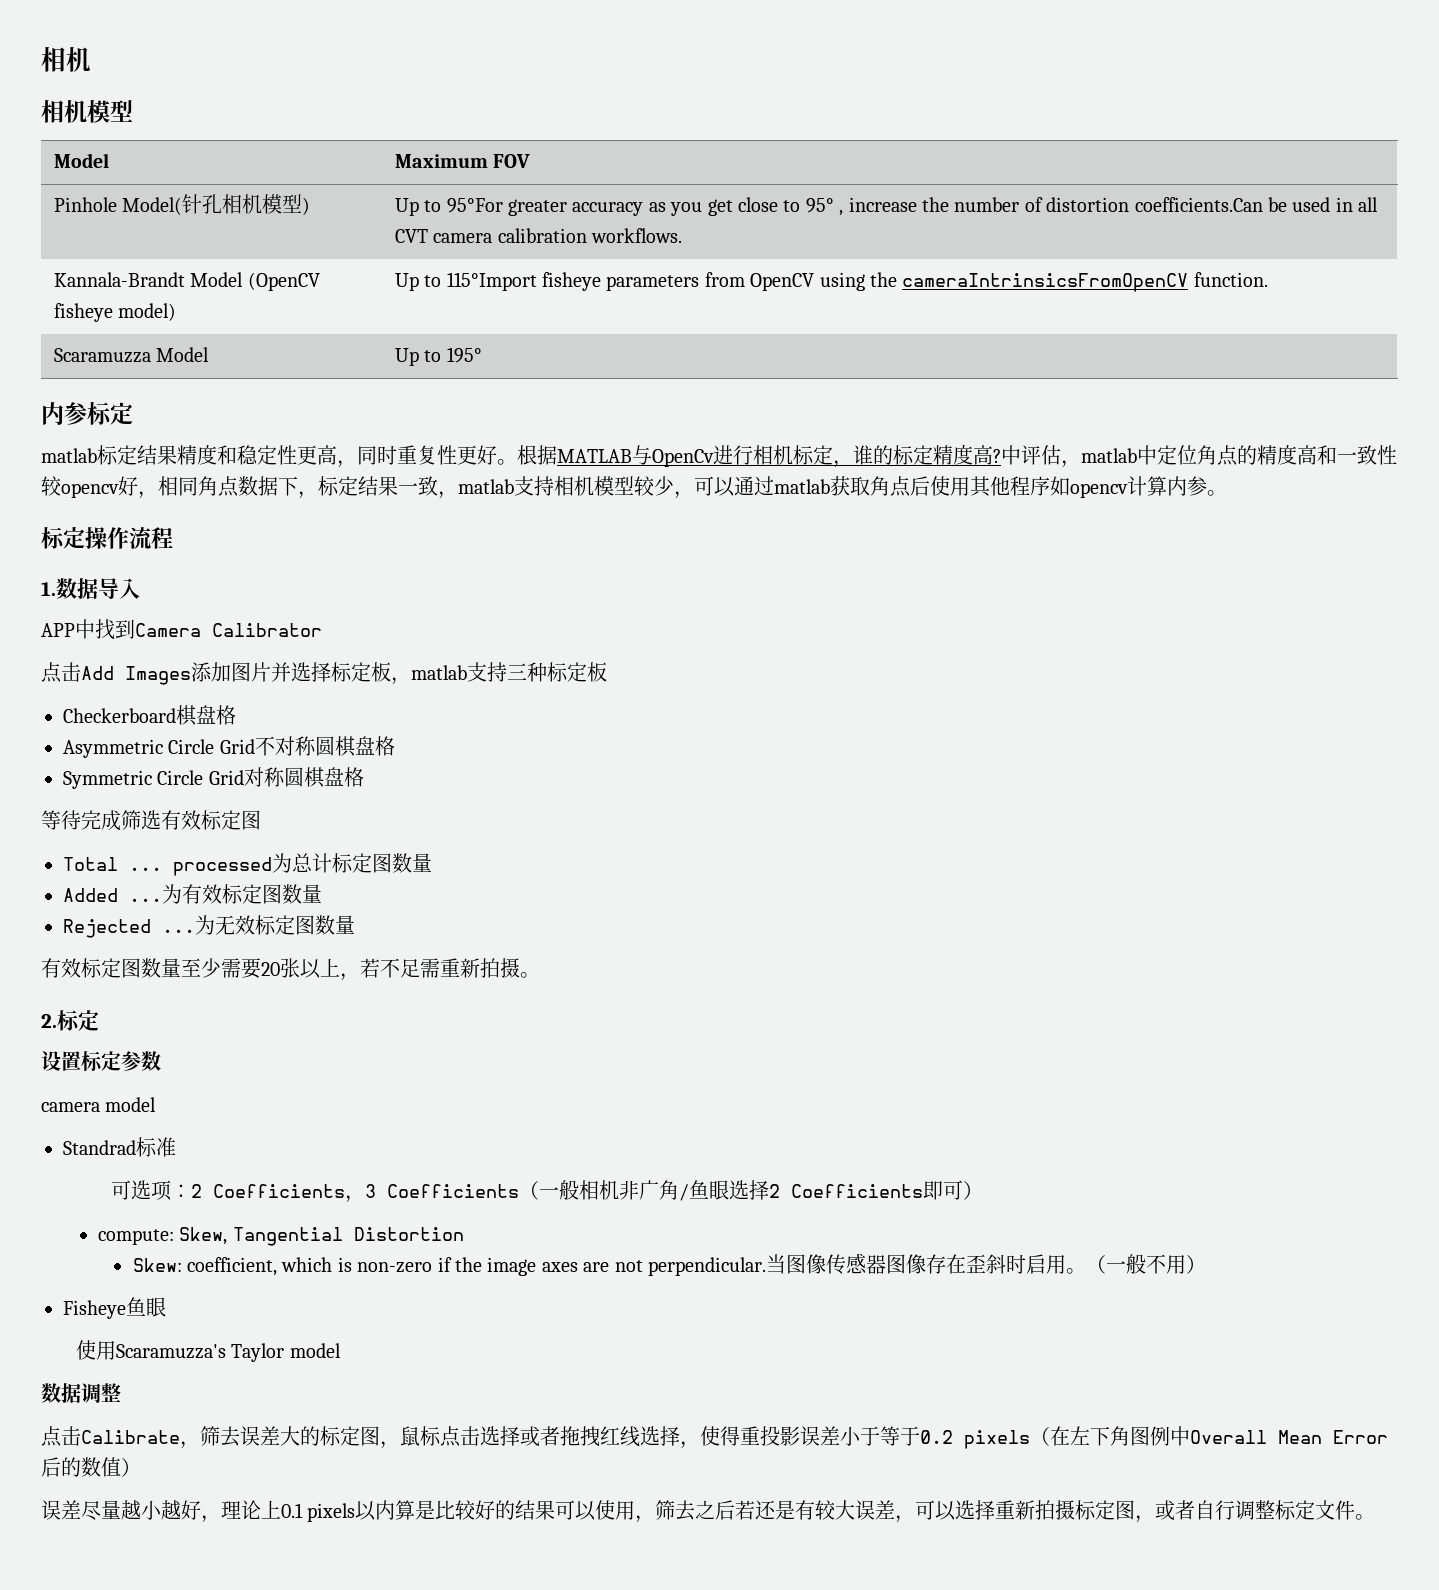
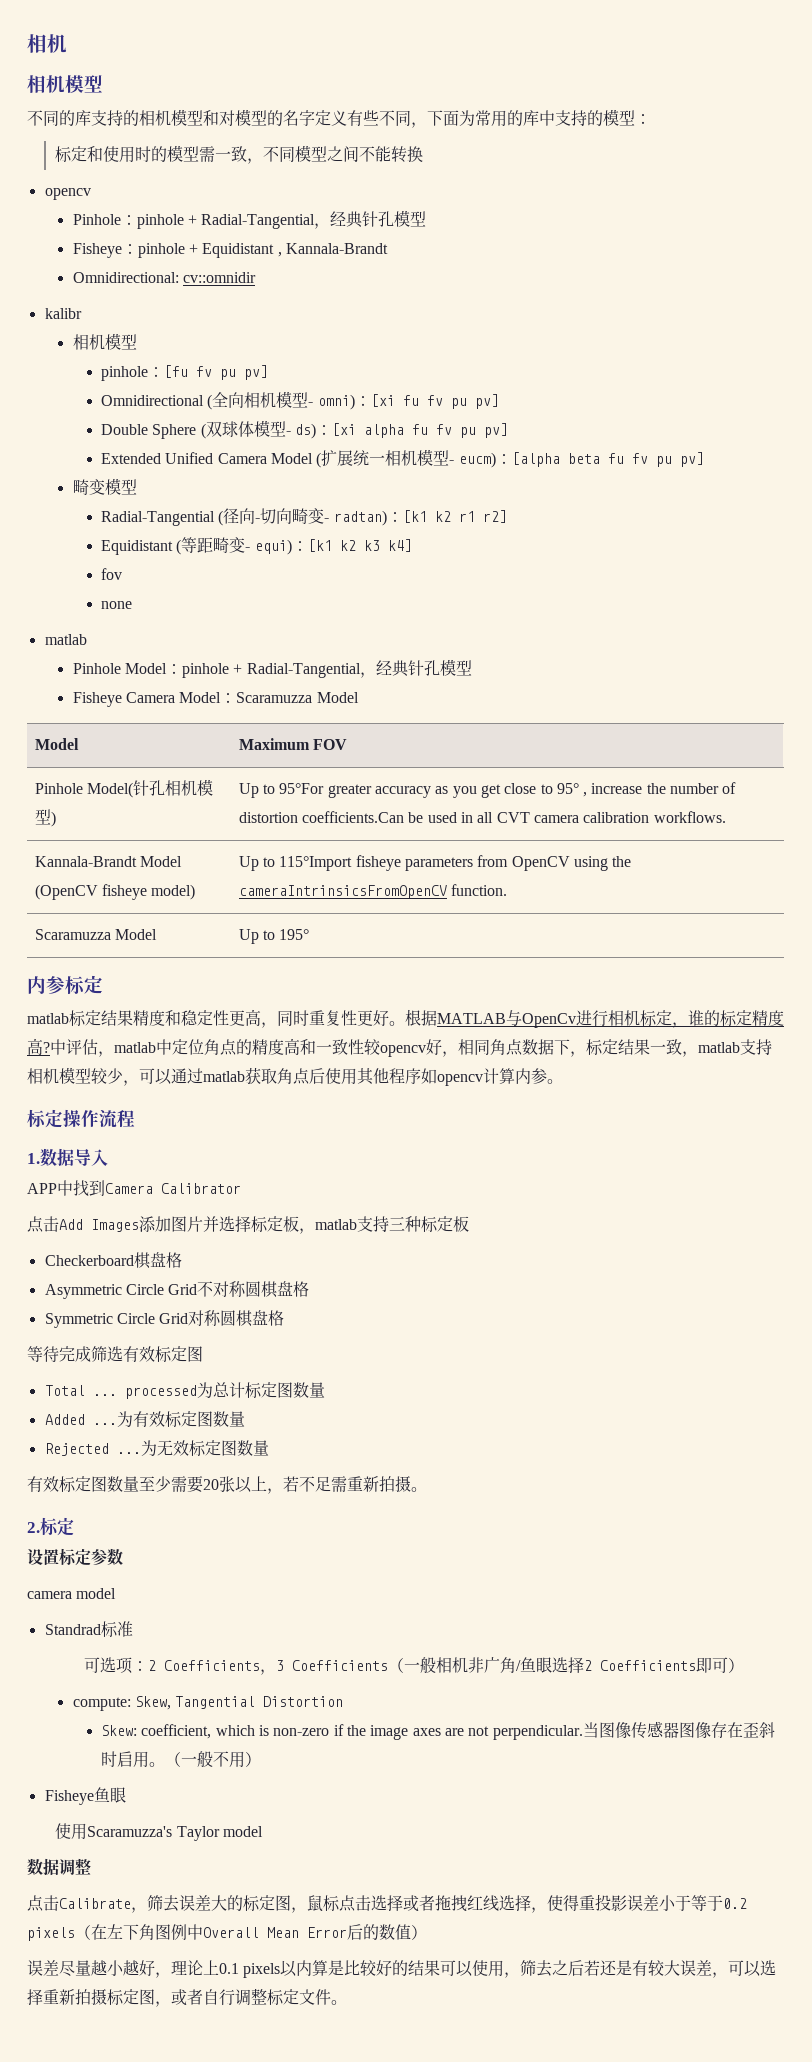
+ 不同的库支持的相机模型和对模型的名字定义有些不同，下面为常用的库中支持的模型：
+ 标定和使用时的模型需一致，不同模型之间不能转换
+ opencv
+ Pinhole：pinhole + Radial-Tangential，经典针孔模型
+ Fisheye：pinhole + Equidistant , Kannala-Brandt
+ Omnidirectional: cv::omnidir
+ kalibr
+ 相机模型
+ pinhole：[fu fv pu pv]
+ Omnidirectional (全向相机模型- omni)：[xi fu fv pu pv]
+ Double Sphere (双球体模型- ds)：[xi alpha fu fv pu pv]
+ Extended Unified Camera Model (扩展统一相机模型- eucm)：[alpha beta fu fv pu pv]
+ 畸变模型
+ Radial-Tangential (径向-切向畸变- radtan)：[k1 k2 r1 r2]
+ Equidistant (等距畸变- equi)：[k1 k2 k3 k4]
+ fov
+ none
+ matlab
+ Pinhole Model：pinhole + Radial-Tangential，经典针孔模型
+ Fisheye Camera Model：Scaramuzza Model

